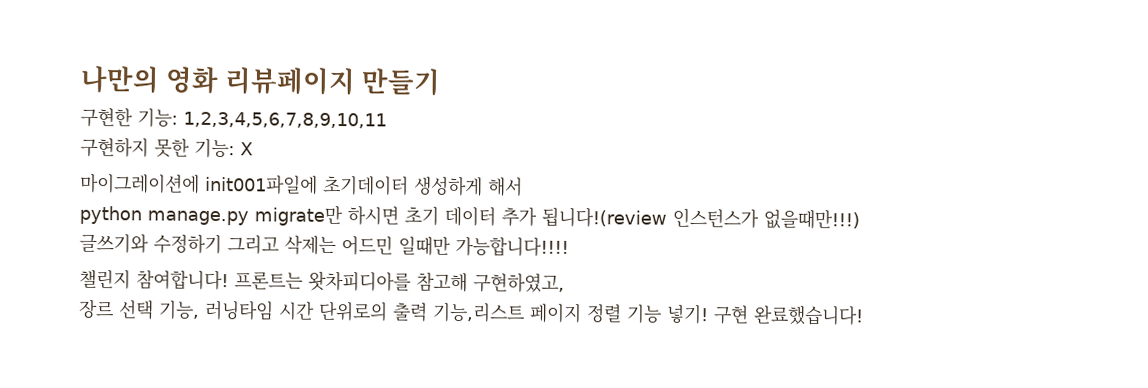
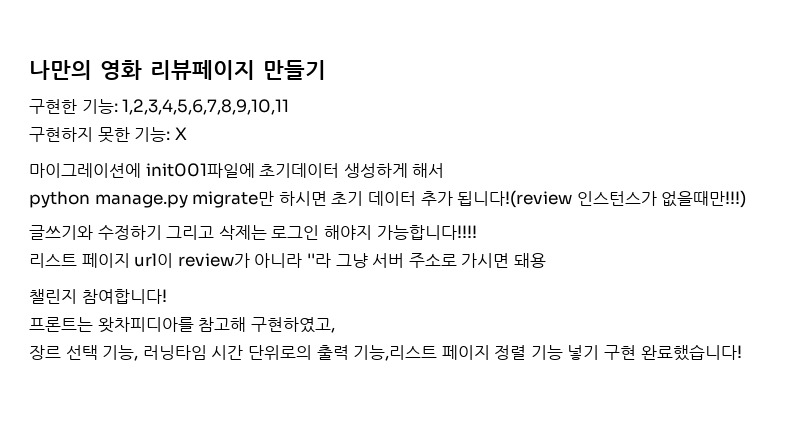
- 글쓰기와 수정하기 그리고 삭제는 어드민 일때만 가능합니다!!!!
+ 글쓰기와 수정하기 그리고 삭제는 로그인 해야지 가능합니다!!!!
+ 리스트 페이지 url이 review가 아니라 ''라 그냥 서버 주소로 가시면 돼용
- 챌린지 참여합니다! 프론트는 왓차피디아를 참고해 구현하였고,
+ 챌린지 참여합니다!
+ 프론트는 왓차피디아를 참고해 구현하였고,
- 장르 선택 기능, 러닝타임 시간 단위로의 출력 기능,리스트 페이지 정렬 기능 넣기! 구현 완료했습니다!
+ 장르 선택 기능, 러닝타임 시간 단위로의 출력 기능,리스트 페이지 정렬 기능 넣기 구현 완료했습니다!

